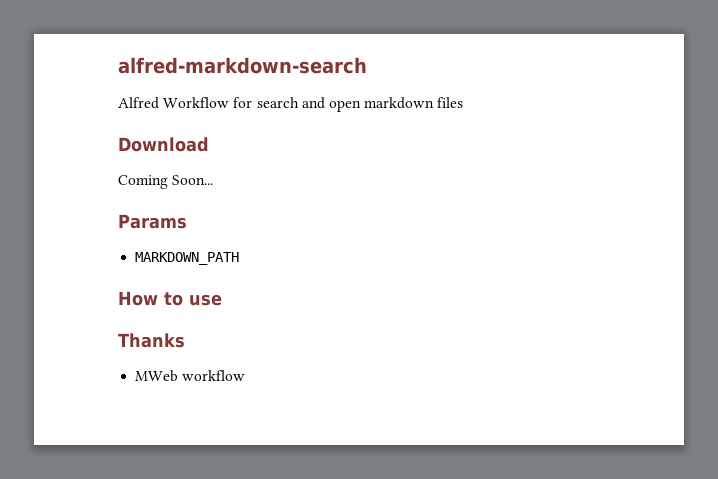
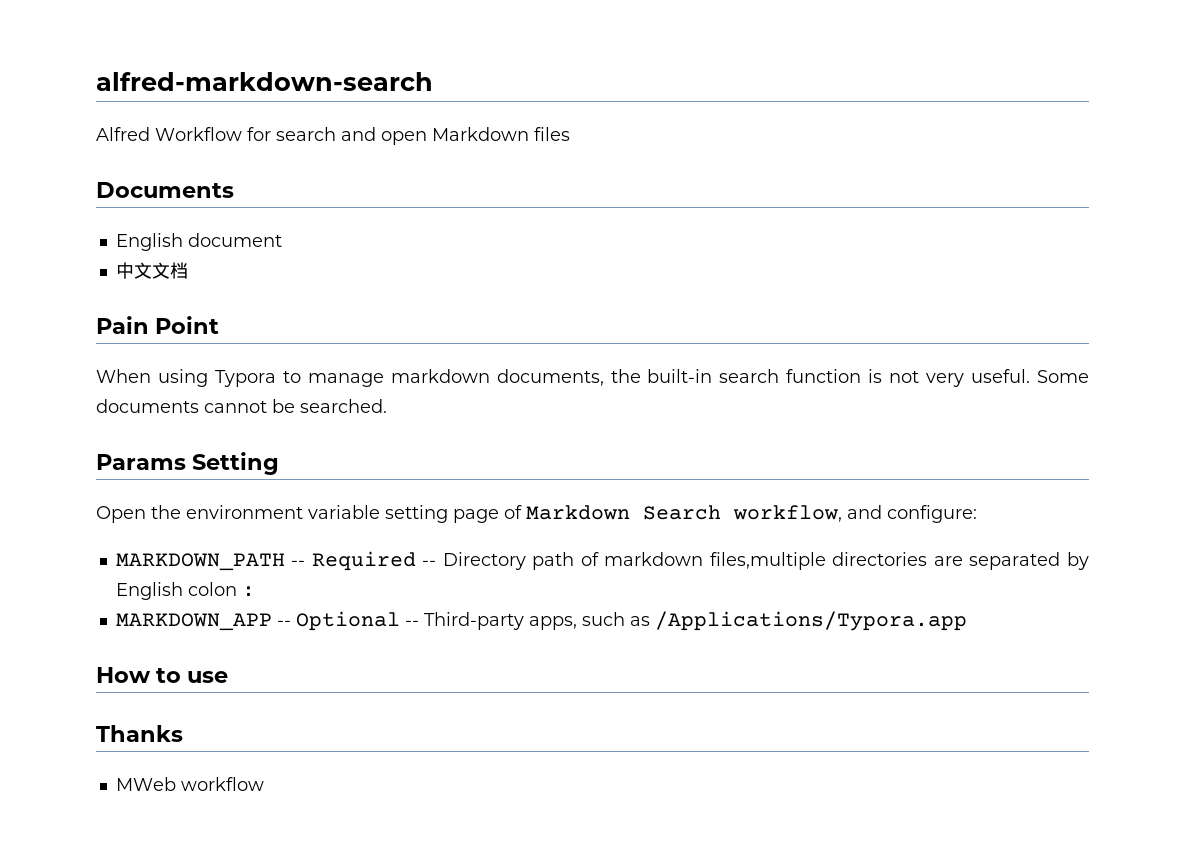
- Alfred Workflow for search and open markdown files
+ Alfred Workflow for search and open Markdown files
- Download
- Coming Soon...
- Params
- MARKDOWN_PATH
+ Documents
+ English document
+ 中文文档
+ Pain Point
+ When using Typora to manage markdown documents, the built-in search function is not very useful. Some documents cannot be searched.
+ Params Setting
+ Open the environment variable setting page of Markdown Search workflow, and configure:
+ MARKDOWN_PATH -- Required -- Directory path of markdown files,multiple directories are separated by English colon :
+ MARKDOWN_APP -- Optional -- Third-party apps, such as /Applications/Typora.app

